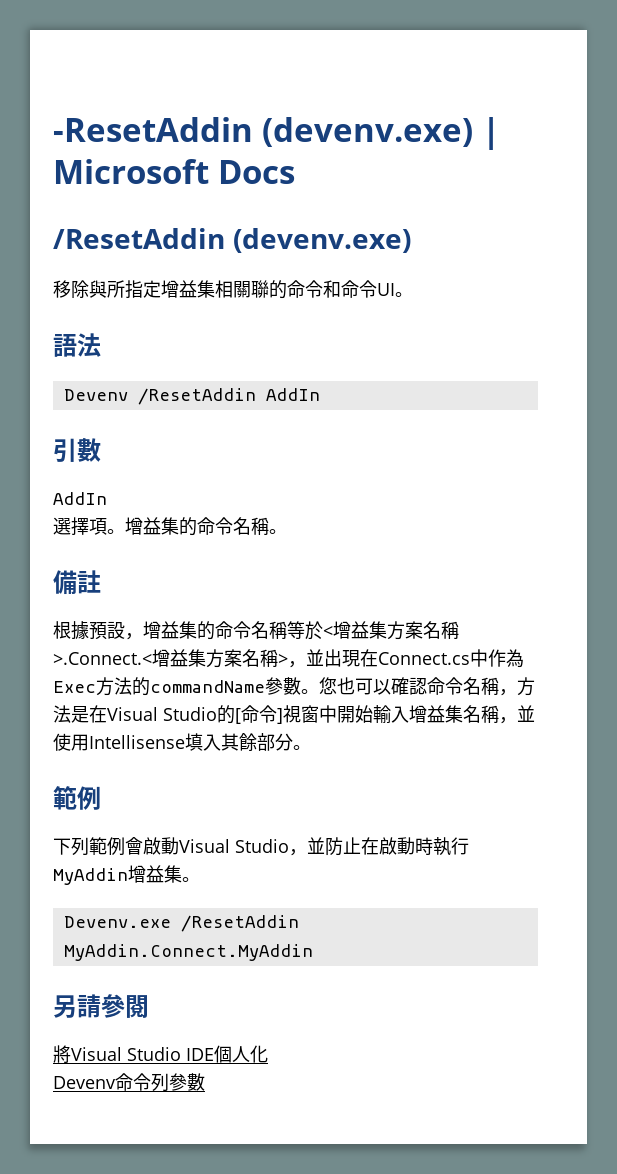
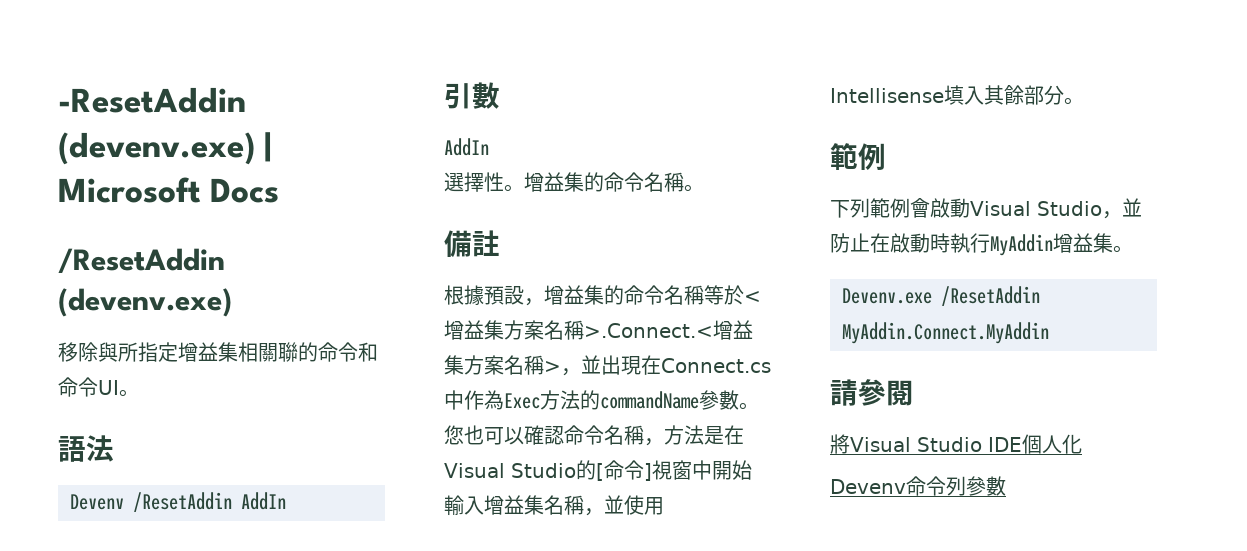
- 選擇項。
+ 選擇性。
- 另請參閱
+ 請參閱

